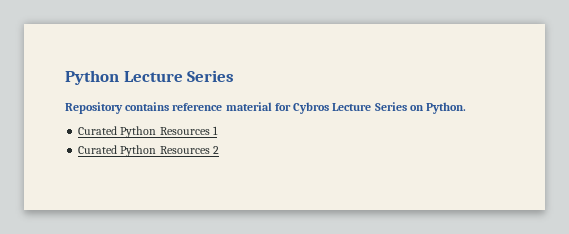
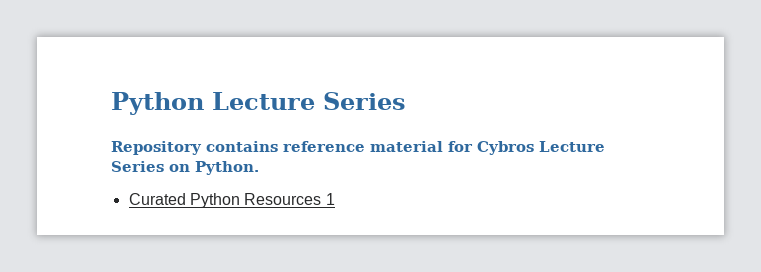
- Curated Python Resources 2

